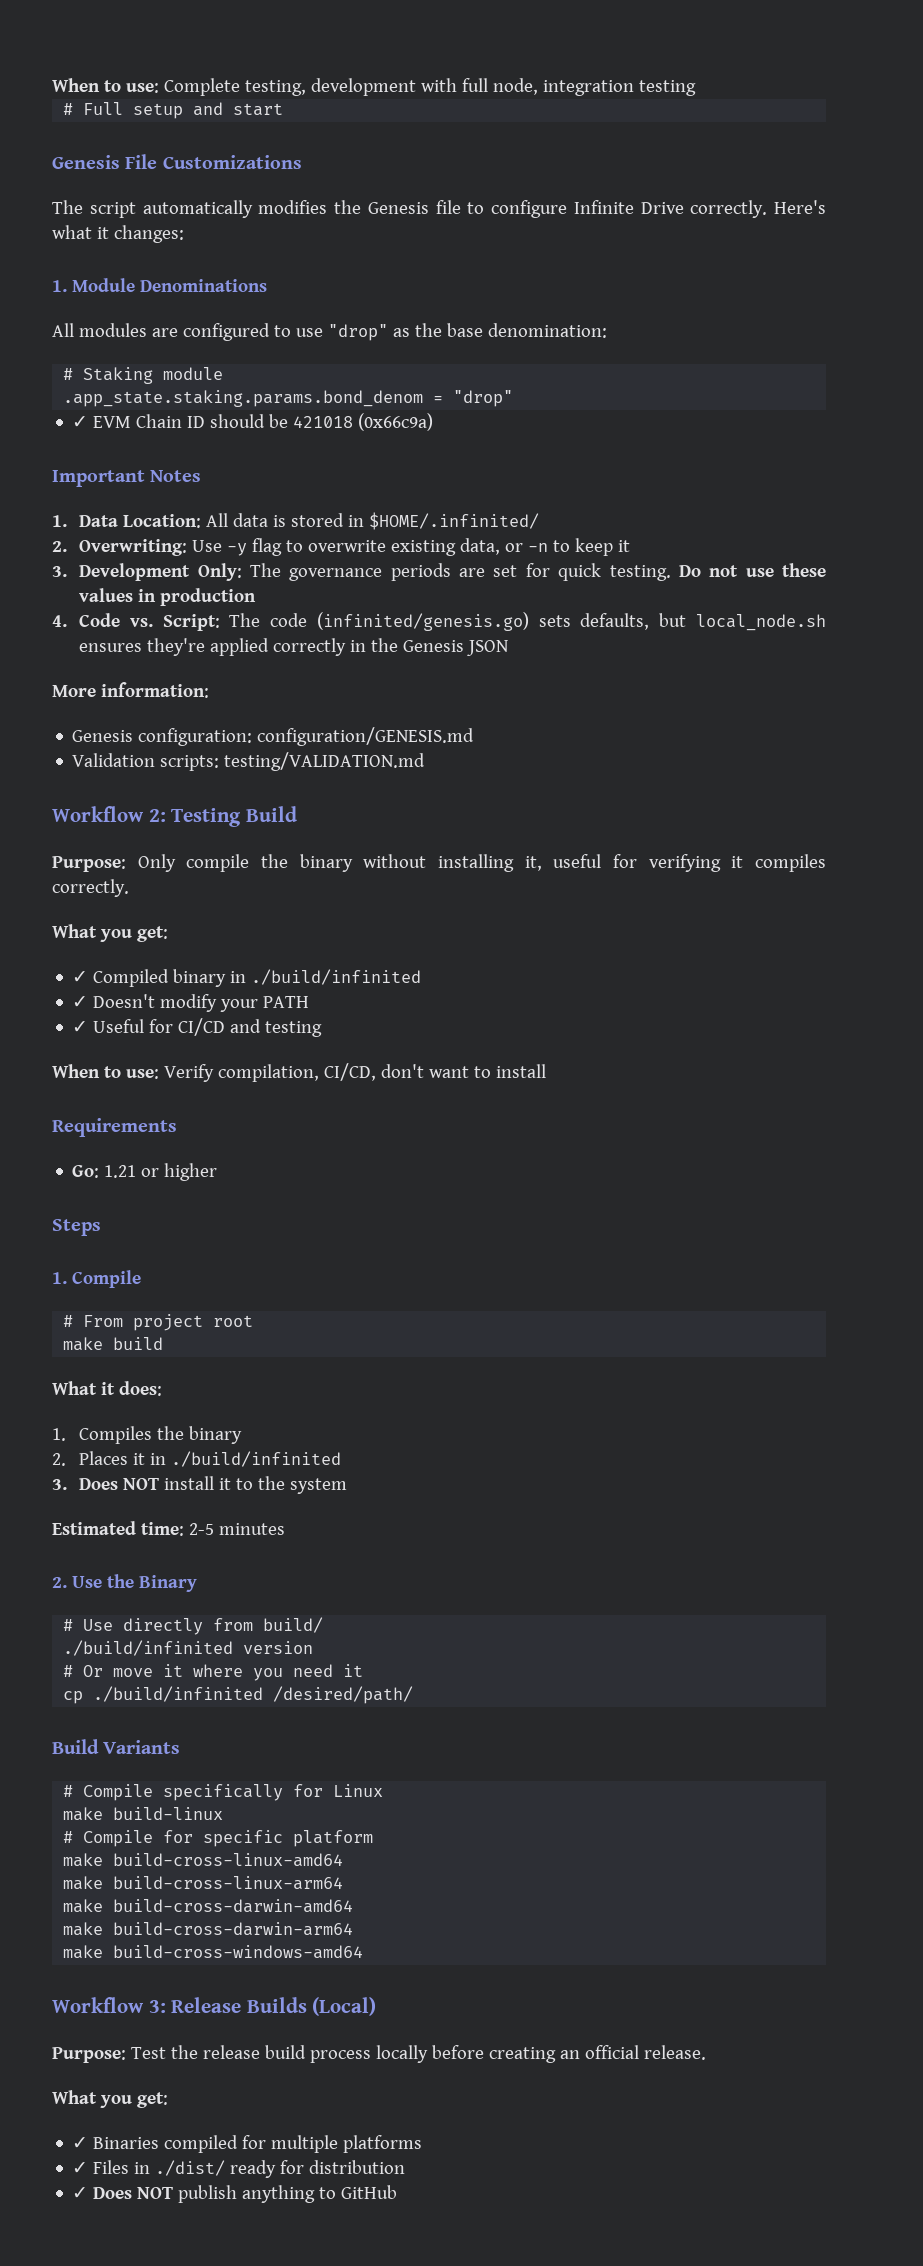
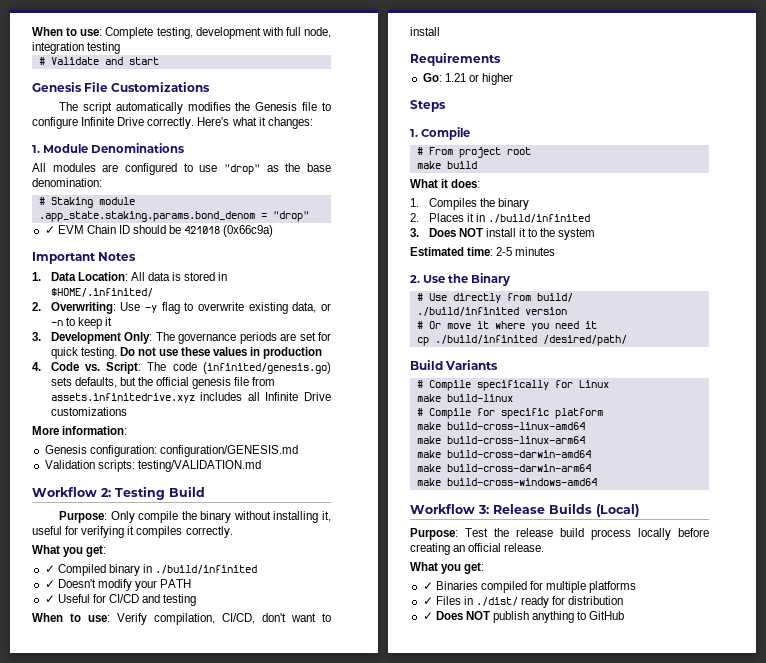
- # Full setup and start
+ # Validate and start
- 4. Code vs. Script: The code (infinited/genesis.go) sets defaults, but local_node.sh ensures they're applied correctly in the Genesis JSON
+ 4. Code vs. Script: The code (infinited/genesis.go) sets defaults, but the official genesis file from assets.infinitedrive.xyz includes all Infinite Drive customizations

